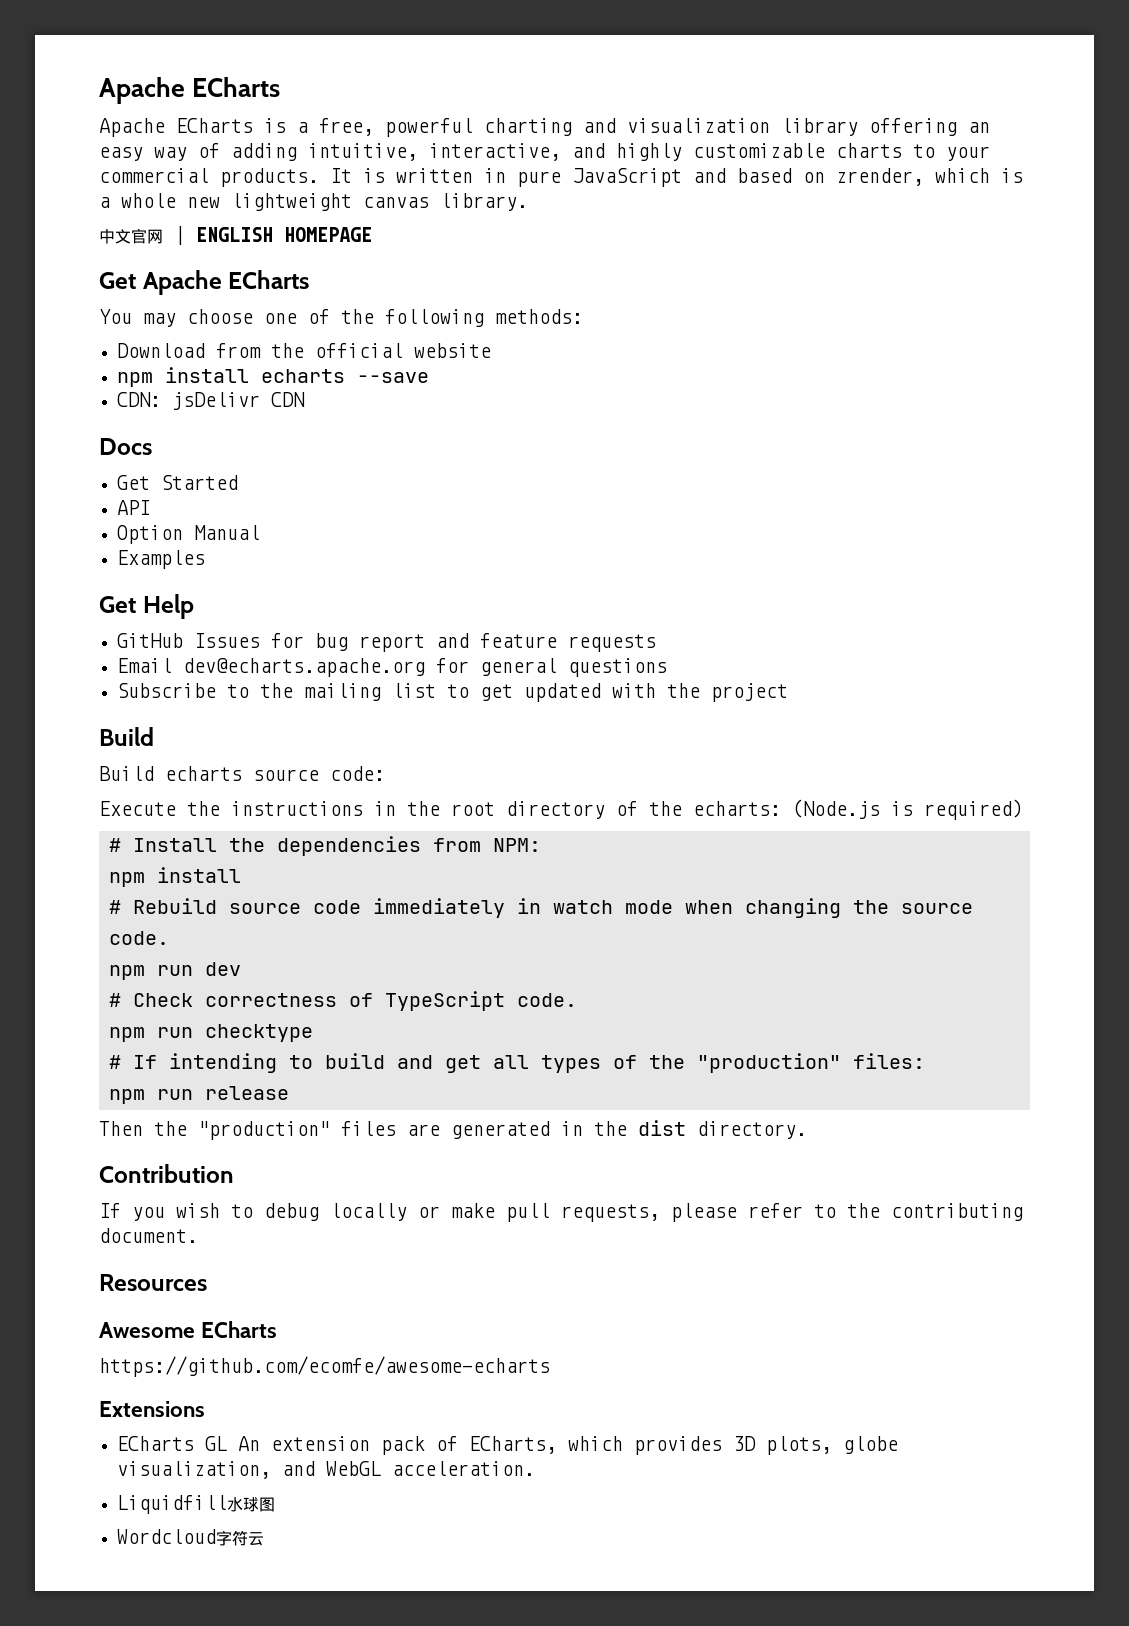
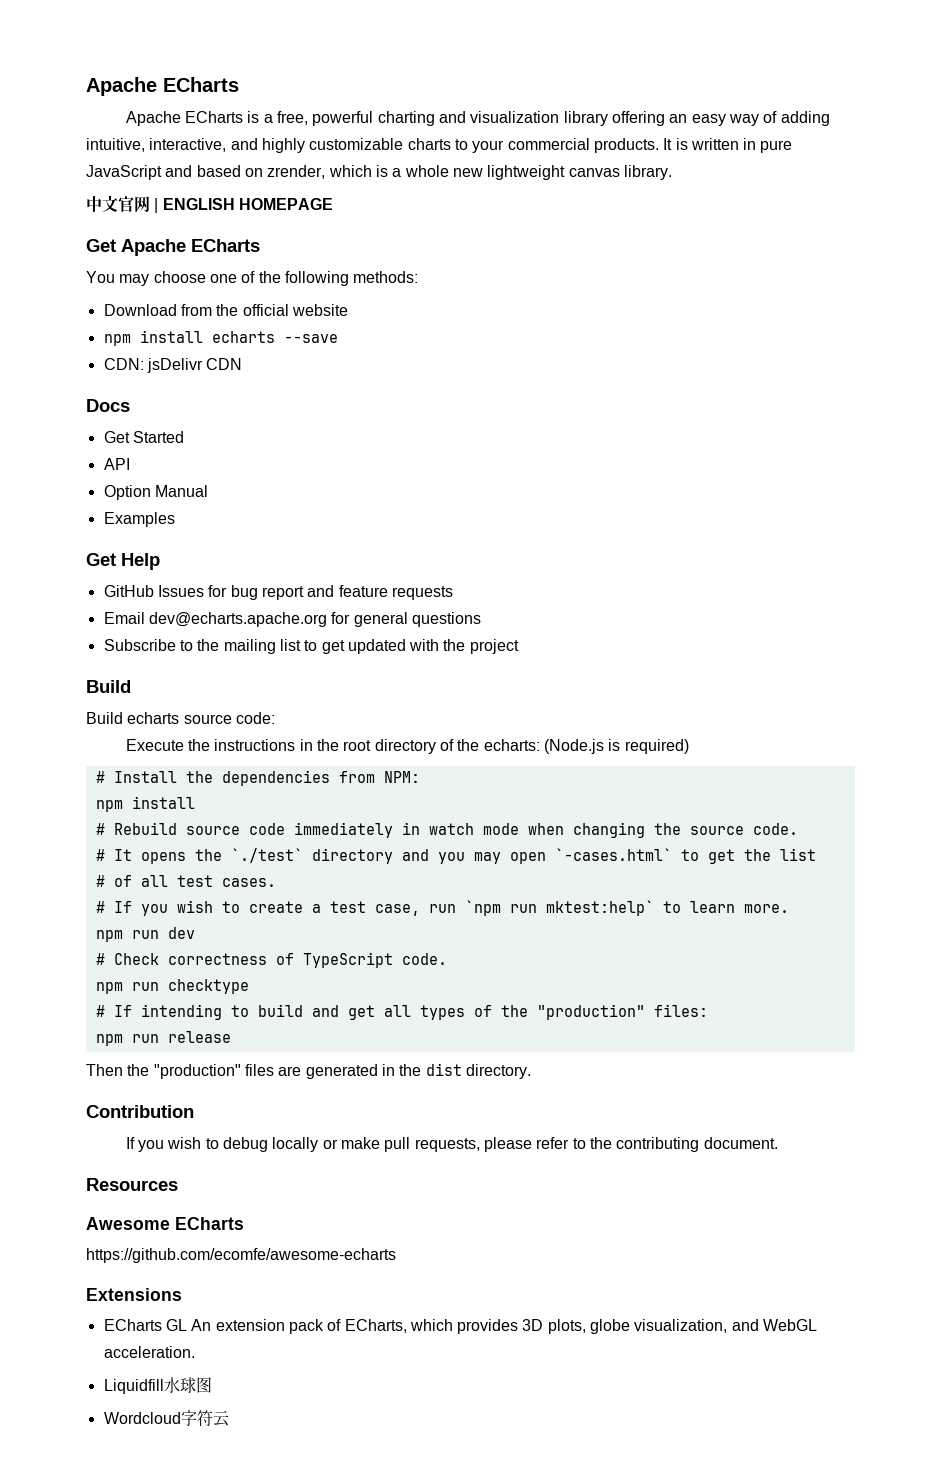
+ # It opens the `./test` directory and you may open `-cases.html` to get the list
+ # of all test cases.
+ # If you wish to create a test case, run `npm run mktest:help` to learn more.

